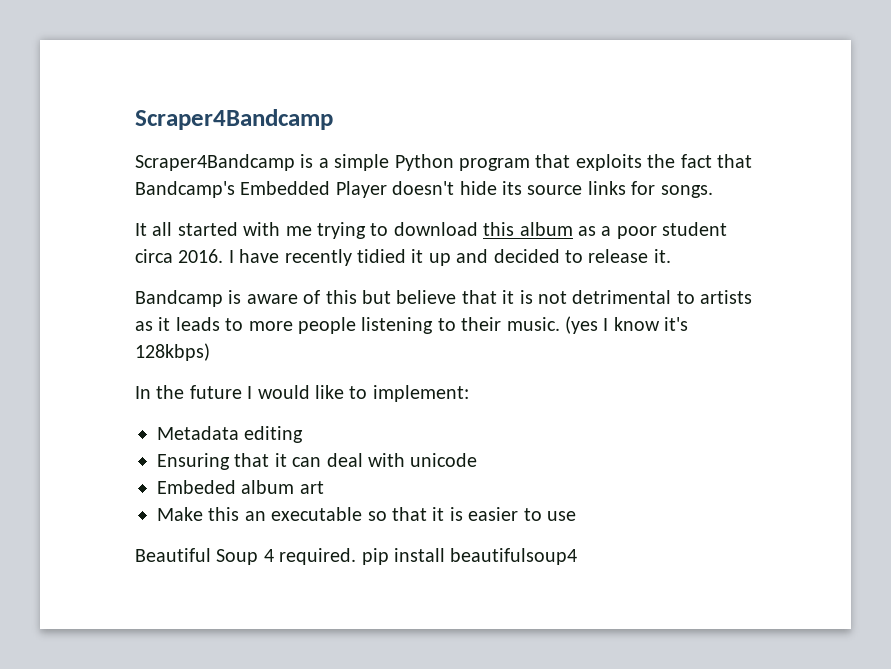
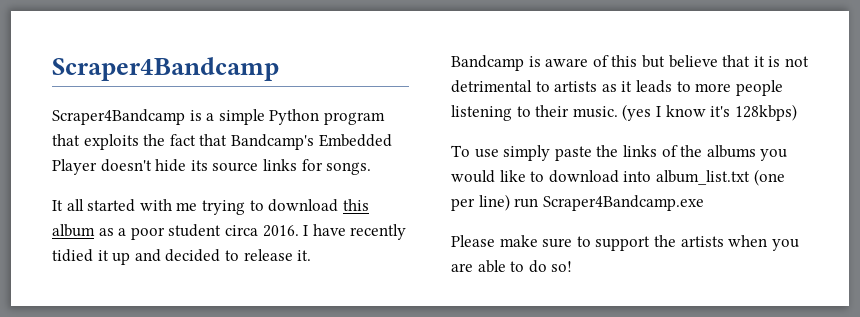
- In the future I would like to implement:
- Metadata editing
- Ensuring that it can deal with unicode
- Embeded album art
- Make this an executable so that it is easier to use
- Beautiful Soup 4 required. pip install beautifulsoup4
+ To use simply paste the links of the albums you would like to download into album_list.txt (one per line) run Scraper4Bandcamp.exe
+ Please make sure to support the artists when you are able to do so!

